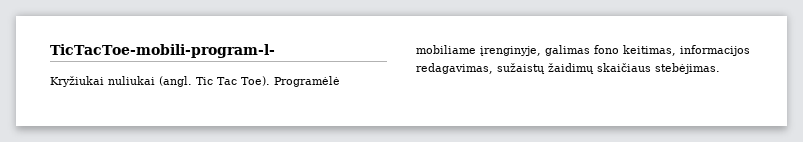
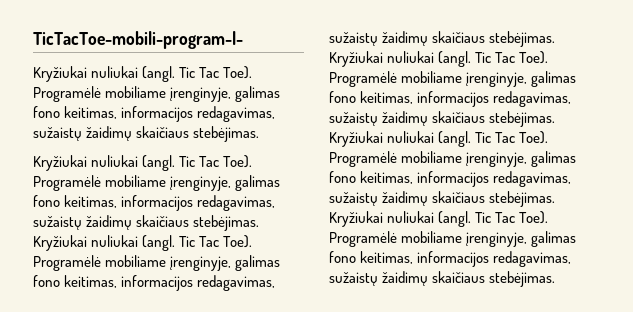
+ Kryžiukai nuliukai (angl. Tic Tac Toe). Programėlė mobiliame įrenginyje, galimas fono keitimas, informacijos redagavimas, sužaistų žaidimų skaičiaus stebėjimas. Kryžiukai nuliukai (angl. Tic Tac Toe). Programėlė mobiliame įrenginyje, galimas fono keitimas, informacijos redagavimas, sužaistų žaidimų skaičiaus stebėjimas. Kryžiukai nuliukai (angl. Tic Tac Toe). Programėlė mobiliame įrenginyje, galimas fono keitimas, informacijos redagavimas, sužaistų žaidimų skaičiaus stebėjimas. Kryžiukai nuliukai (angl. Tic Tac Toe). Programėlė mobiliame įrenginyje, galimas fono keitimas, informacijos redagavimas, sužaistų žaidimų skaičiaus stebėjimas. Kryžiukai nuliukai (angl. Tic Tac Toe). Programėlė mobiliame įrenginyje, galimas fono keitimas, informacijos redagavimas, sužaistų žaidimų skaičiaus stebėjimas.

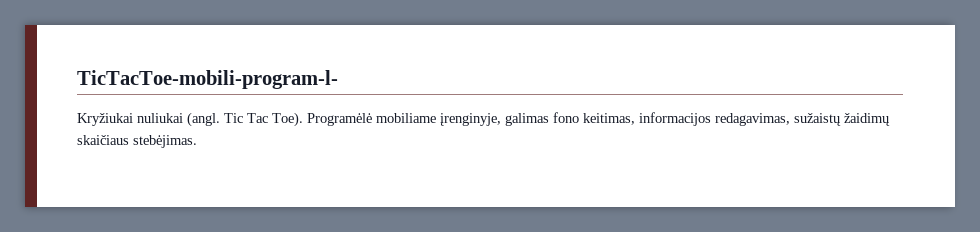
- Kryžiukai nuliukai (angl. Tic Tac Toe). Programėlė mobiliame įrenginyje, galimas fono keitimas, informacijos redagavimas, sužaistų žaidimų skaičiaus stebėjimas. Kryžiukai nuliukai (angl. Tic Tac Toe). Programėlė mobiliame įrenginyje, galimas fono keitimas, informacijos redagavimas, sužaistų žaidimų skaičiaus stebėjimas. Kryžiukai nuliukai (angl. Tic Tac Toe). Programėlė mobiliame įrenginyje, galimas fono keitimas, informacijos redagavimas, sužaistų žaidimų skaičiaus stebėjimas. Kryžiukai nuliukai (angl. Tic Tac Toe). Programėlė mobiliame įrenginyje, galimas fono keitimas, informacijos redagavimas, sužaistų žaidimų skaičiaus stebėjimas. Kryžiukai nuliukai (angl. Tic Tac Toe). Programėlė mobiliame įrenginyje, galimas fono keitimas, informacijos redagavimas, sužaistų žaidimų skaičiaus stebėjimas.

